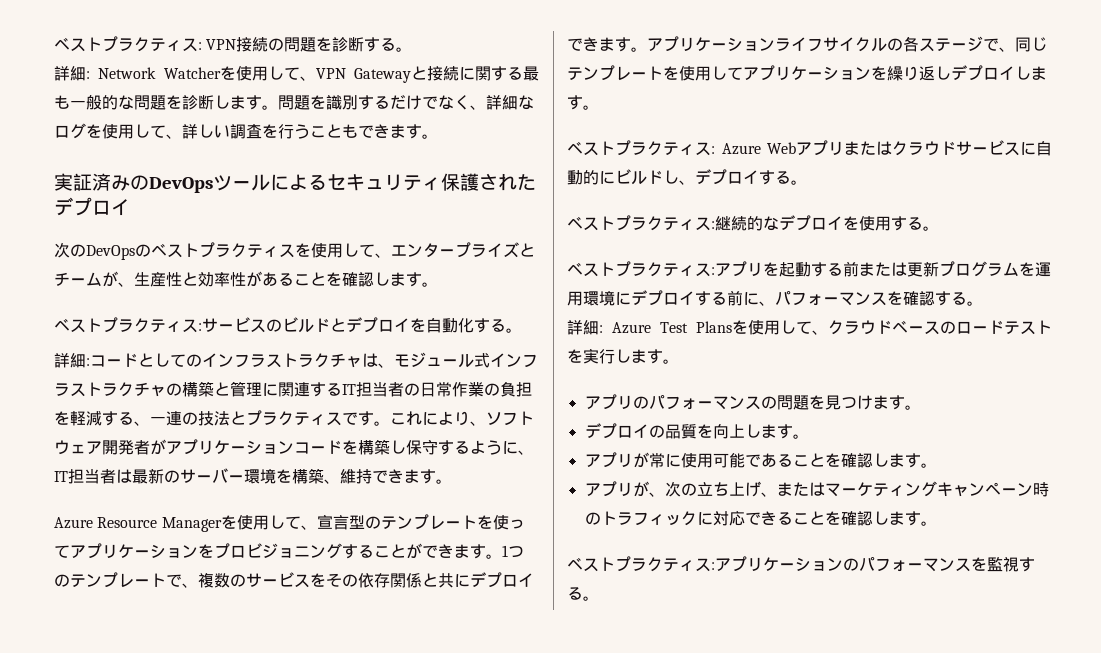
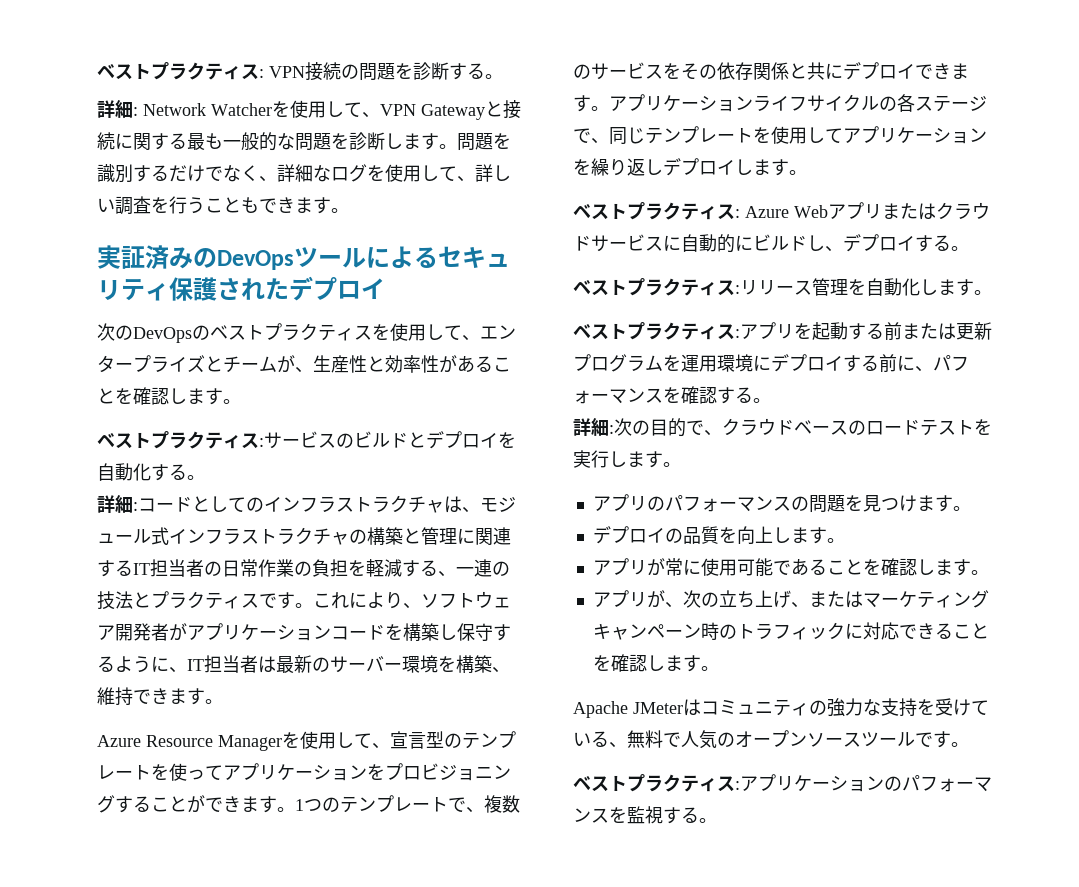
- ベストプラクティス:継続的なデプロイを使用する。
+ ベストプラクティス:リリース管理を自動化します。
- 詳細: Azure Test Plansを使用して、クラウドベースのロードテストを実行します。
+ 詳細:次の目的で、クラウドベースのロードテストを実行します。
+ Apache JMeterはコミュニティの強力な支持を受けている、無料で人気のオープンソースツールです。

